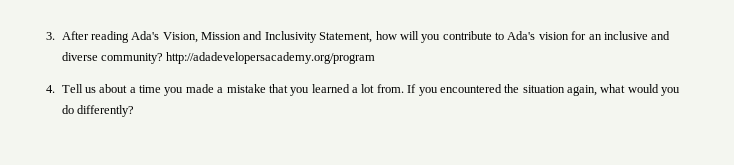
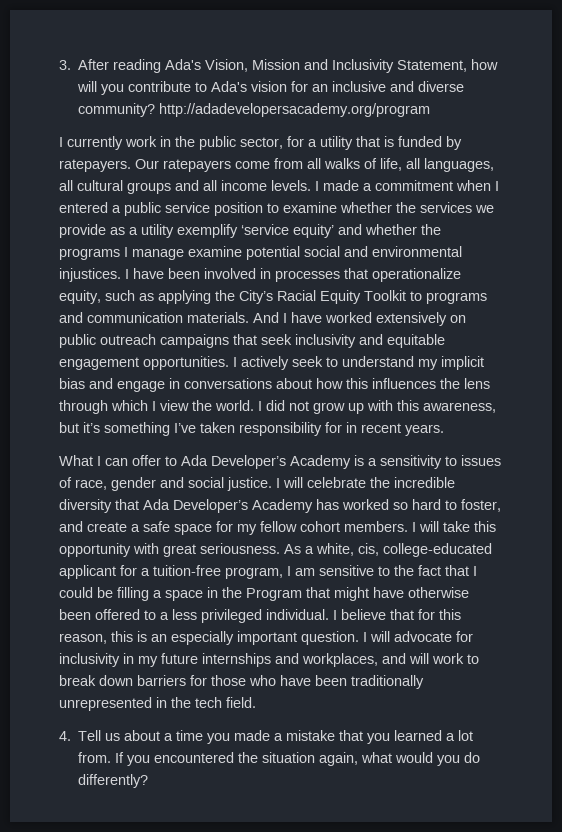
+ I currently work in the public sector, for a utility that is funded by ratepayers. Our ratepayers come from all walks of life, all languages, all cultural groups and all income levels. I made a commitment when I entered a public service position to examine whether the services we provide as a utility exemplify ‘service equity’ and whether the programs I manage examine potential social and environmental injustices. I have been involved in processes that operationalize equity, such as applying the City’s Racial Equity Toolkit to programs and communication materials. And I have worked extensively on public outreach campaigns that seek inclusivity and equitable engagement opportunities. I actively seek to understand my implicit bias and engage in conversations about how this influences the lens through which I view the world. I did not grow up with this awareness, but it’s something I’ve taken responsibility for in recent years.
+ What I can offer to Ada Developer’s Academy is a sensitivity to issues of race, gender and social justice. I will celebrate the incredible diversity that Ada Developer’s Academy has worked so hard to foster, and create a safe space for my fellow cohort members. I will take this opportunity with great seriousness. As a white, cis, college-educated applicant for a tuition-free program, I am sensitive to the fact that I could be filling a space in the Program that might have otherwise been offered to a less privileged individual. I believe that for this reason, this is an especially important question. I will advocate for inclusivity in my future internships and workplaces, and will work to break down barriers for those who have been traditionally unrepresented in the tech field.

